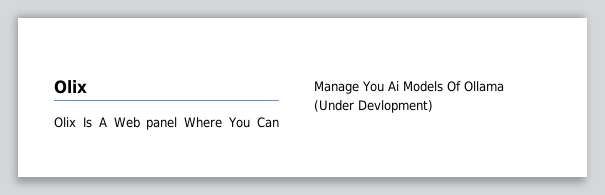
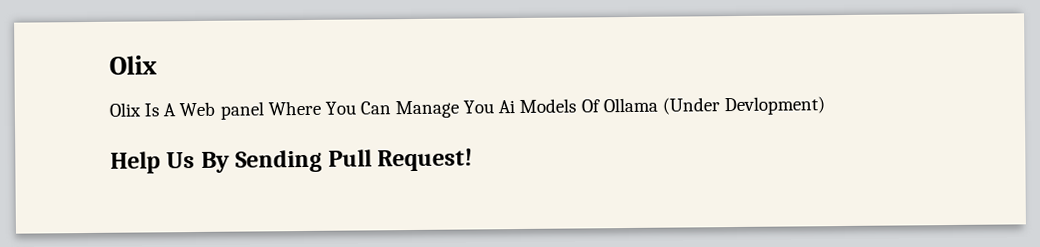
+ Help Us By Sending Pull Request!

